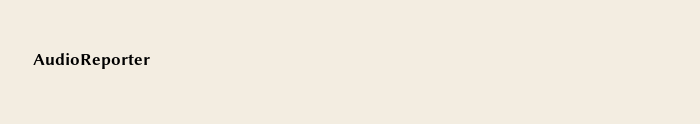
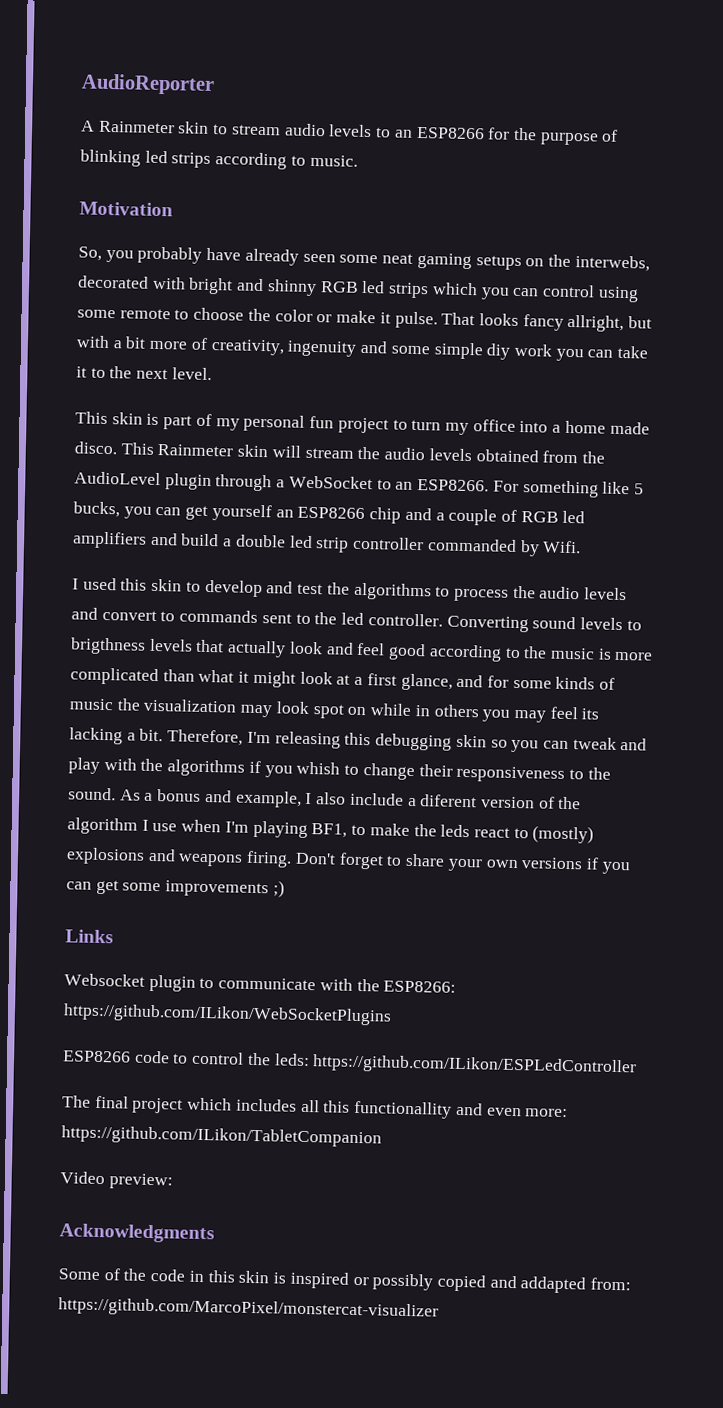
+ A Rainmeter skin to stream audio levels to an ESP8266 for the purpose of blinking led strips according to music.
+ Motivation
+ So, you probably have already seen some neat gaming setups on the interwebs, decorated with bright and shinny RGB led strips which you can control using some remote to choose the color or make it pulse. That looks fancy allright, but with a bit more of creativity, ingenuity and some simple diy work you can take it to the next level.
+ This skin is part of my personal fun project to turn my office into a home made disco. This Rainmeter skin will stream the audio levels obtained from the AudioLevel plugin through a WebSocket to an ESP8266. For something like 5 bucks, you can get yourself an ESP8266 chip and a couple of RGB led amplifiers and build a double led strip controller commanded by Wifi.
+ I used this skin to develop and test the algorithms to process the audio levels and convert to commands sent to the led controller. Converting sound levels to brigthness levels that actually look and feel good according to the music is more complicated than what it might look at a first glance, and for some kinds of music the visualization may look spot on while in others you may feel its lacking a bit. Therefore, I'm releasing this debugging skin so you can tweak and play with the algorithms if you whish to change their responsiveness to the sound. As a bonus and example, I also include a diferent version of the algorithm I use when I'm playing BF1, to make the leds react to (mostly) explosions and weapons firing. Don't forget to share your own versions if you can get some improvements ;)
+ Links
+ Websocket plugin to communicate with the ESP8266: https://github.com/ILikon/WebSocketPlugins
+ ESP8266 code to control the leds: https://github.com/ILikon/ESPLedController
+ The final project which includes all this functionallity and even more: https://github.com/ILikon/TabletCompanion
+ Video preview:
+ Acknowledgments
+ Some of the code in this skin is inspired or possibly copied and addapted from: https://github.com/MarcoPixel/monstercat-visualizer

